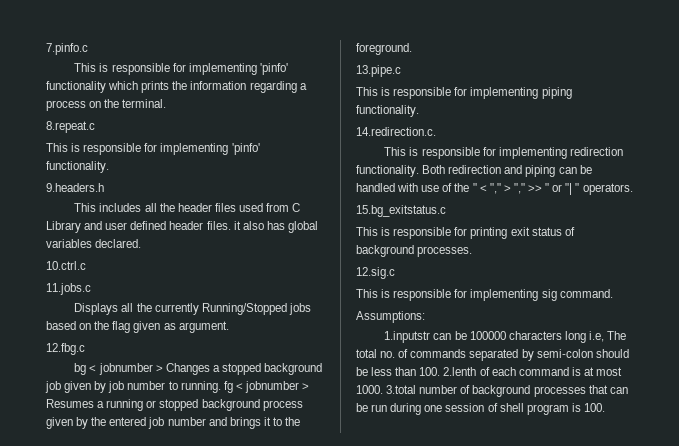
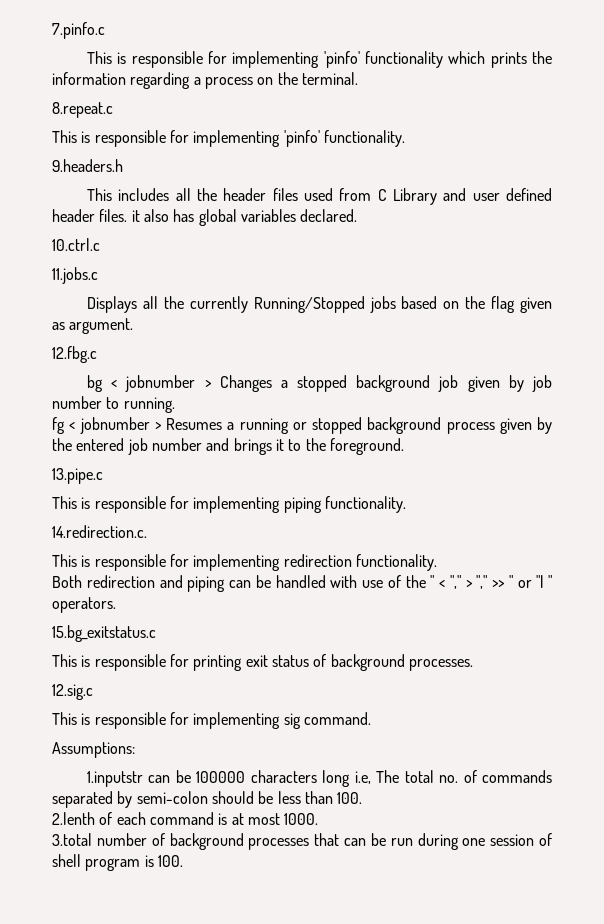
- bg < jobnumber > Changes a stopped background job given by job number to running. fg < jobnumber > Resumes a running or stopped background process given by the entered job number and brings it to the foreground.
+ bg < jobnumber > Changes a stopped background job given by job number to running.
+ fg < jobnumber > Resumes a running or stopped background process given by the entered job number and brings it to the foreground.
- This is responsible for implementing redirection functionality. Both redirection and piping can be handled with use of the " < "," > "," >> " or "| " operators.
+ This is responsible for implementing redirection functionality.
+ Both redirection and piping can be handled with use of the " < "," > "," >> " or "| " operators.
- 1.inputstr can be 100000 characters long i.e, The total no. of commands separated by semi-colon should be less than 100. 2.lenth of each command is at most 1000. 3.total number of background processes that can be run during one session of shell program is 100.
+ 1.inputstr can be 100000 characters long i.e, The total no. of commands separated by semi-colon should be less than 100.
+ 2.lenth of each command is at most 1000.
+ 3.total number of background processes that can be run during one session of shell program is 100.

